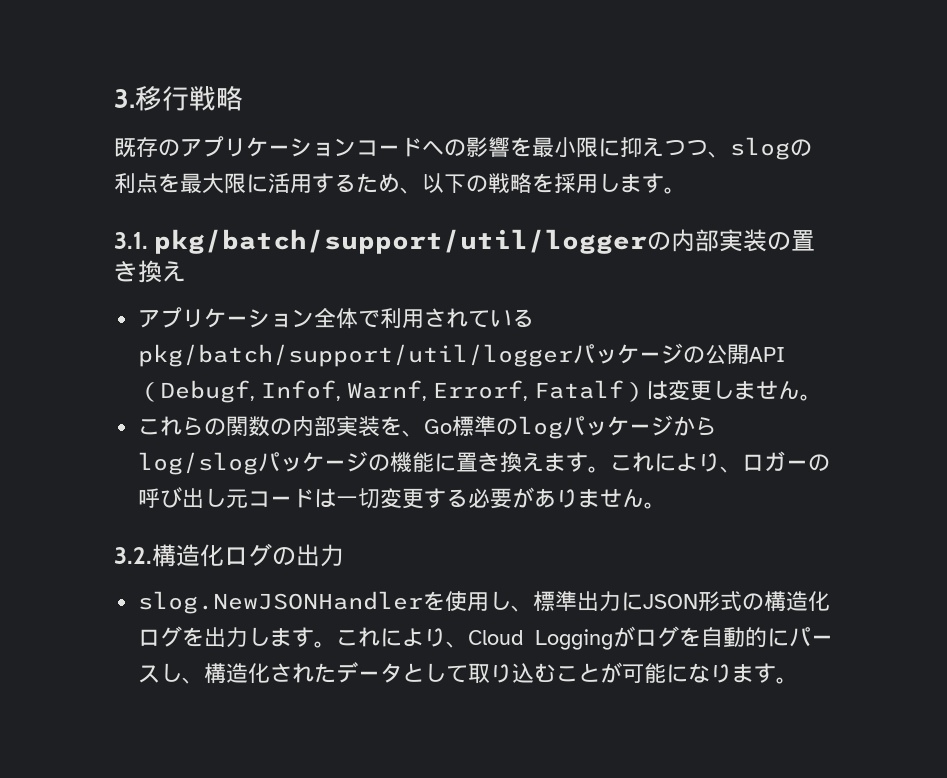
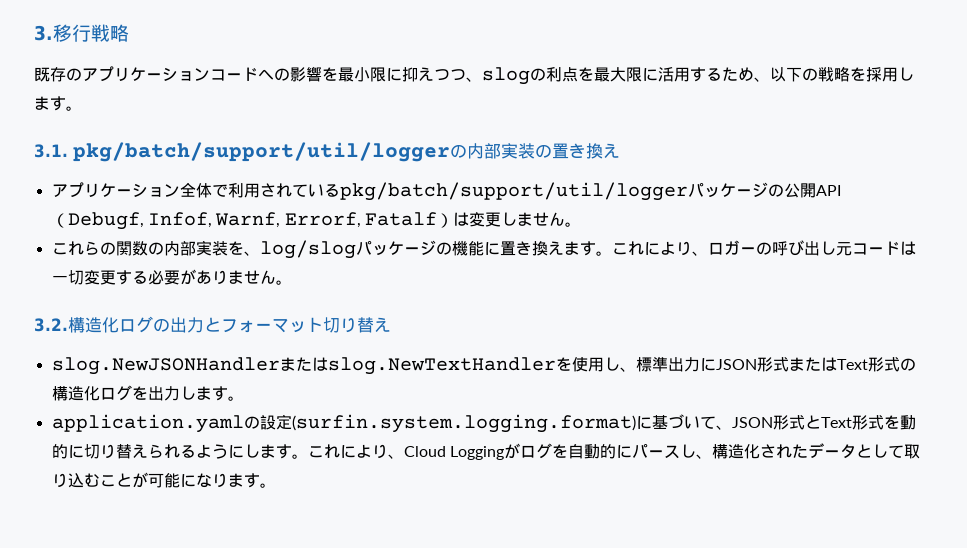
- これらの関数の内部実装を、Go標準のlogパッケージからlog/slogパッケージの機能に置き換えます。
+ これらの関数の内部実装を、log/slogパッケージの機能に置き換えます。
- 3.2.構造化ログの出力
+ 3.2.構造化ログの出力とフォーマット切り替え
- slog.NewJSONHandlerを使用し、標準出力にJSON形式の構造化ログを出力します。
+ slog.NewJSONHandlerまたはslog.NewTextHandlerを使用し、標準出力にJSON形式またはText形式の構造化ログを出力します。
+ application.yamlの設定(surfin.system.logging.format)に基づいて、JSON形式とText形式を動的に切り替えられるようにします。

